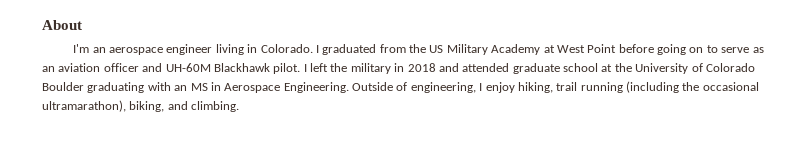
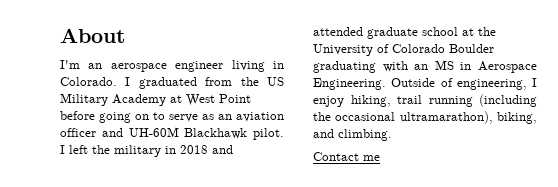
+ Contact me

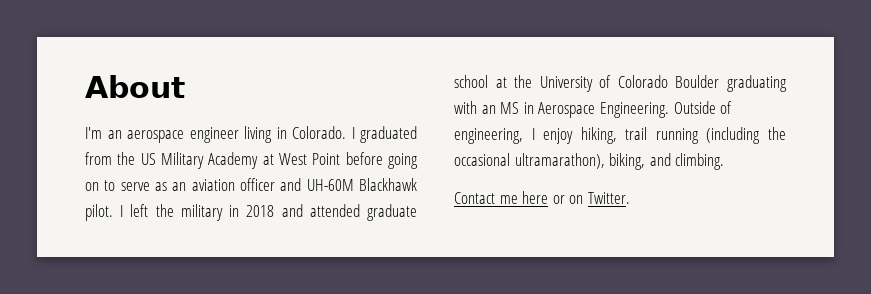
- Contact me
+ Contact me here or on Twitter.

